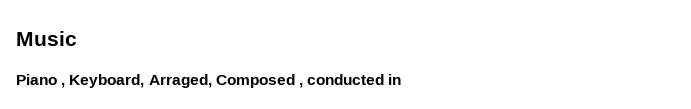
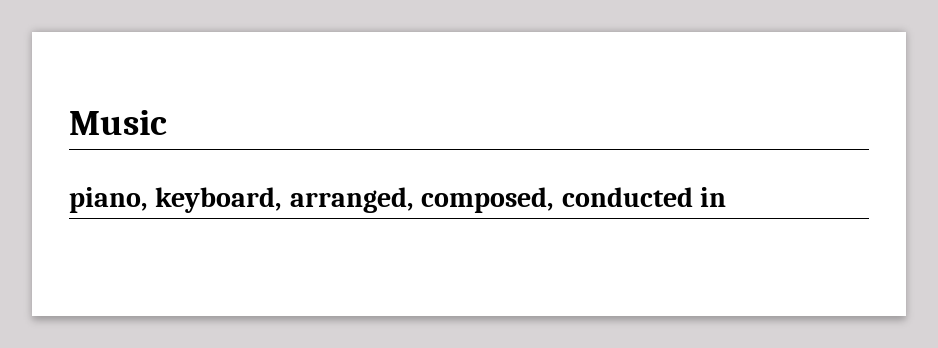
- Piano , Keyboard, Arraged, Composed , conducted in
+ piano, keyboard, arranged, composed, conducted in

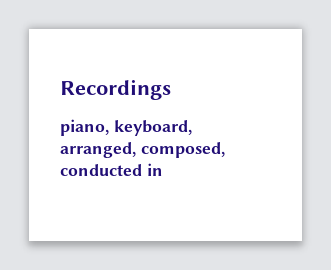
- Music
+ Recordings

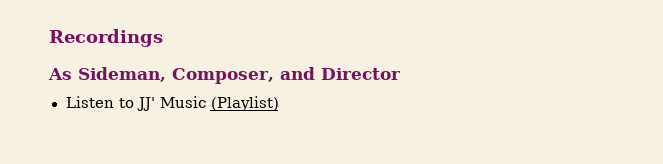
- piano, keyboard, arranged, composed, conducted in
+ As Sideman, Composer, and Director
+ Listen to JJ' Music (Playlist)

